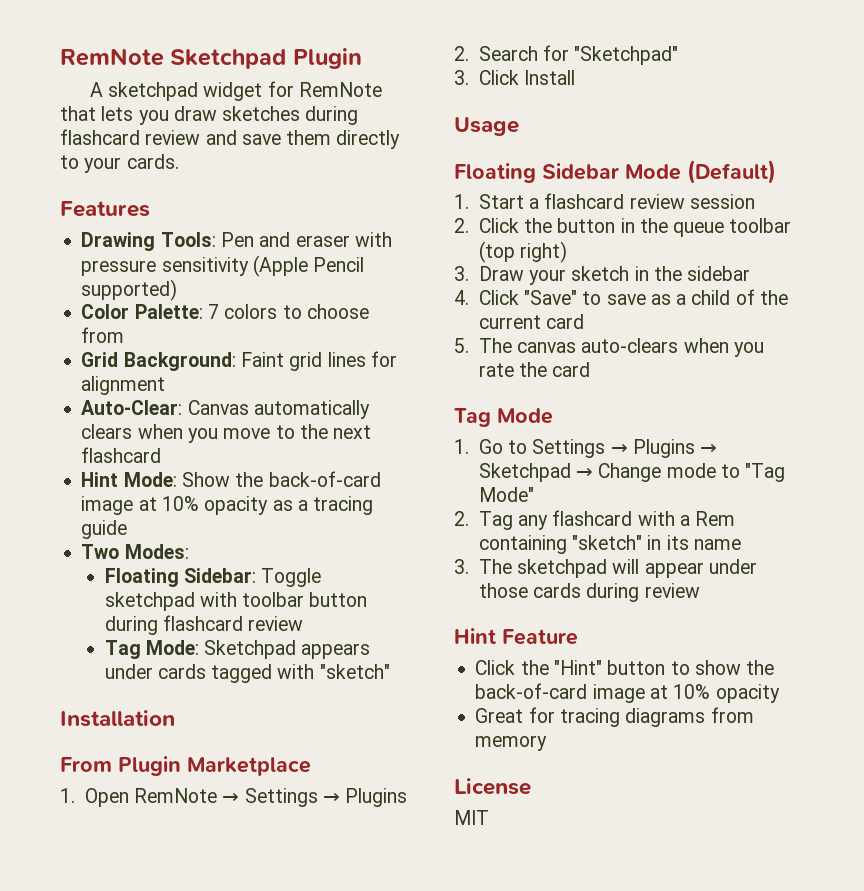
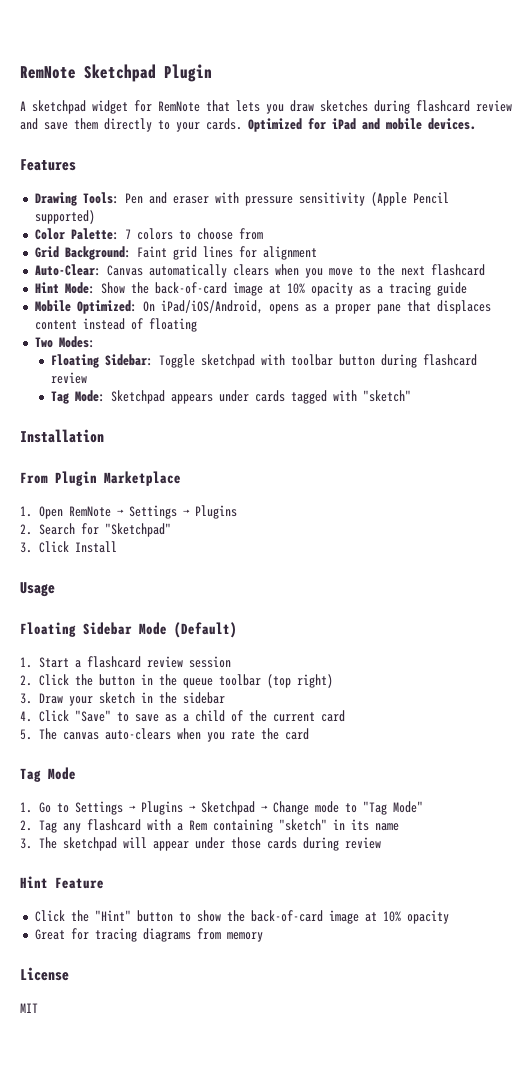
+ Optimized for iPad and mobile devices.
+ Mobile Optimized: On iPad/iOS/Android, opens as a proper pane that displaces content instead of floating

